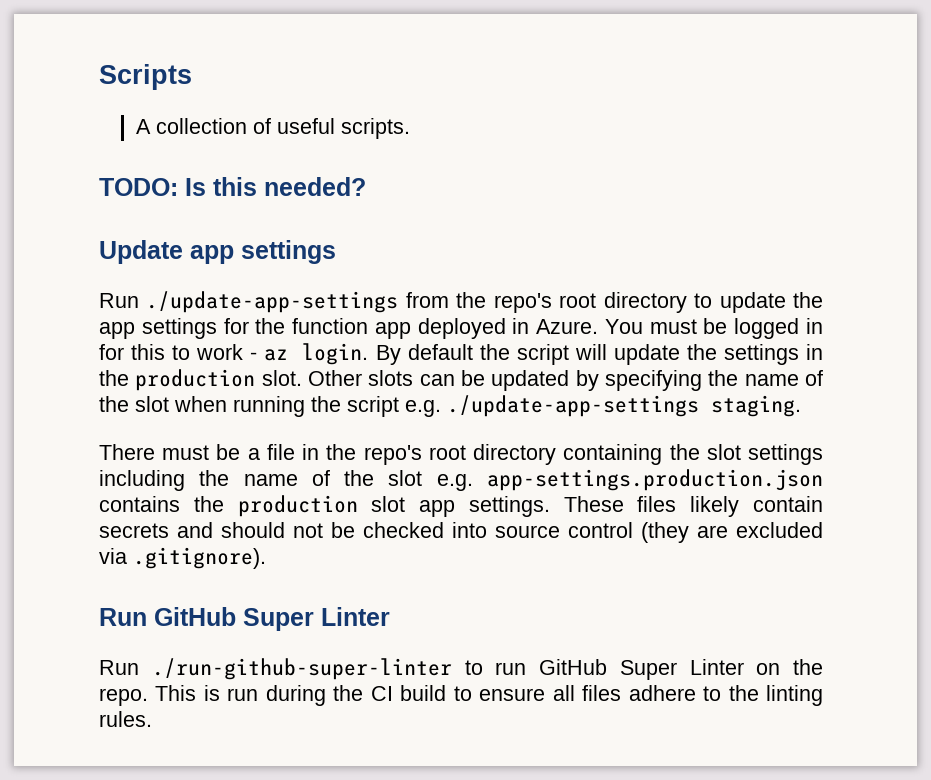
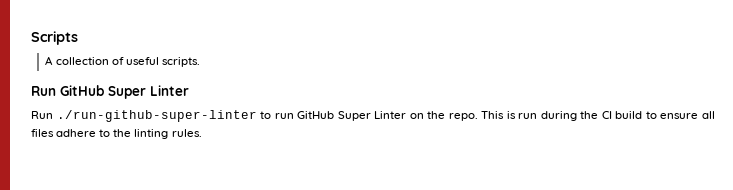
- TODO: Is this needed?
- Update app settings
- Run ./update-app-settings from the repo's root directory to update the app settings for the function app deployed in Azure. You must be logged in for this to work - az login. By default the script will update the settings in the production slot. Other slots can be updated by specifying the name of the slot when running the script e.g. ./update-app-settings staging.
- There must be a file in the repo's root directory containing the slot settings including the name of the slot e.g. app-settings.production.json contains the production slot app settings. These files likely contain secrets and should not be checked into source control (they are excluded via .gitignore).

